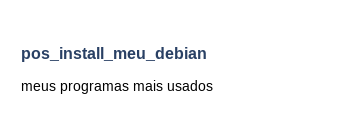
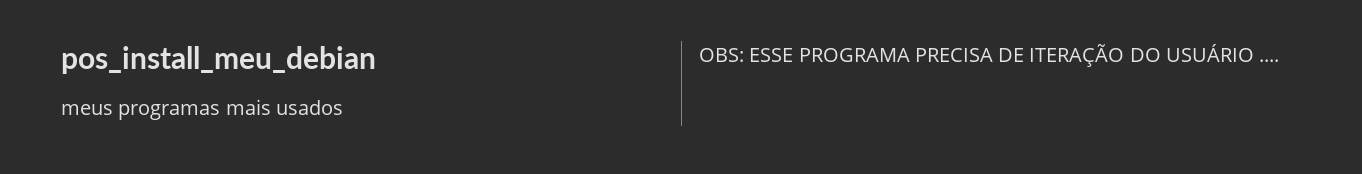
+ OBS: ESSE PROGRAMA PRECISA DE ITERAÇÃO DO USUÁRIO ....

